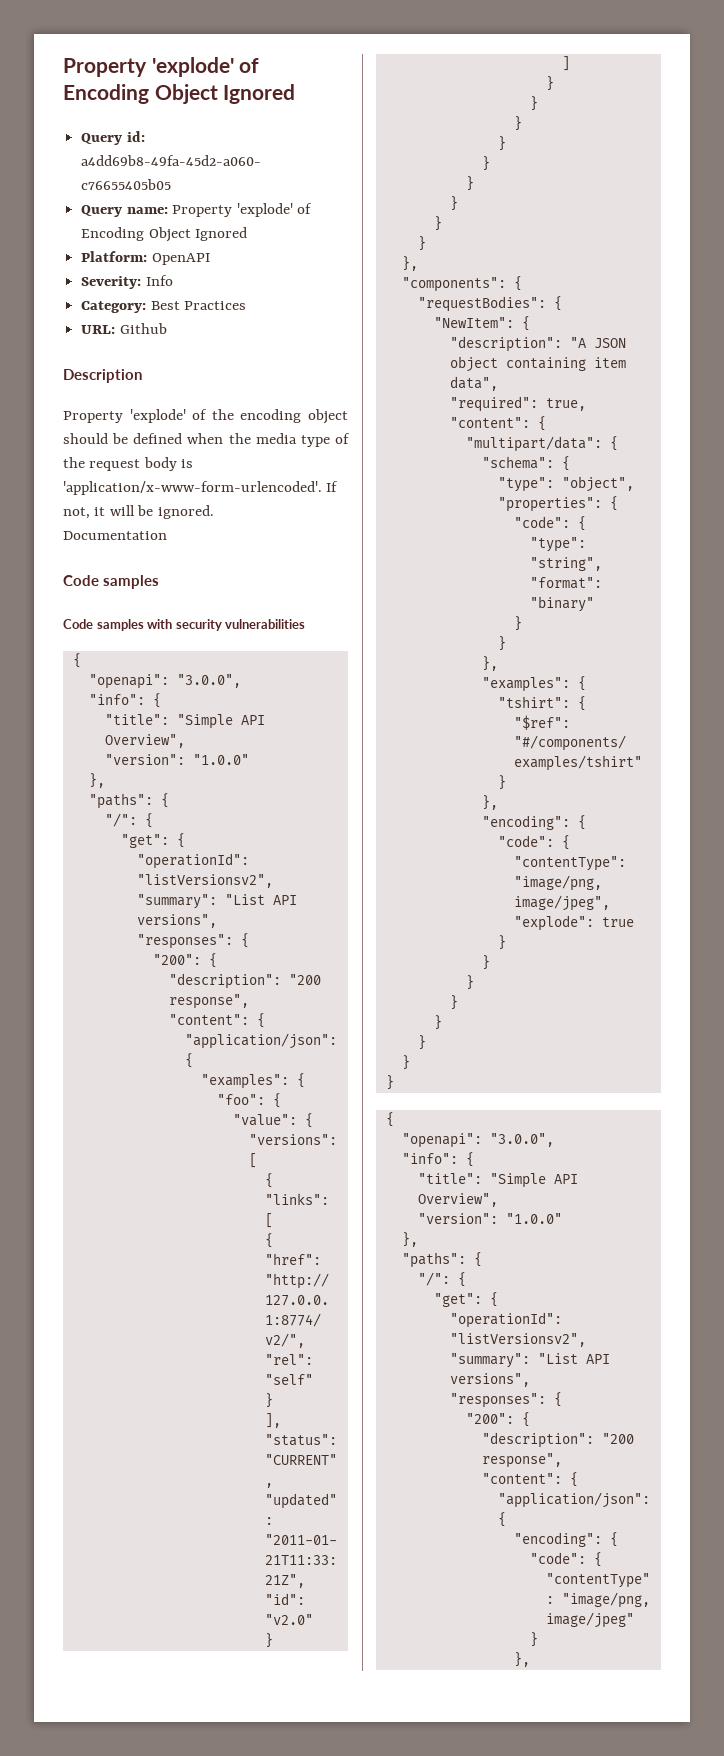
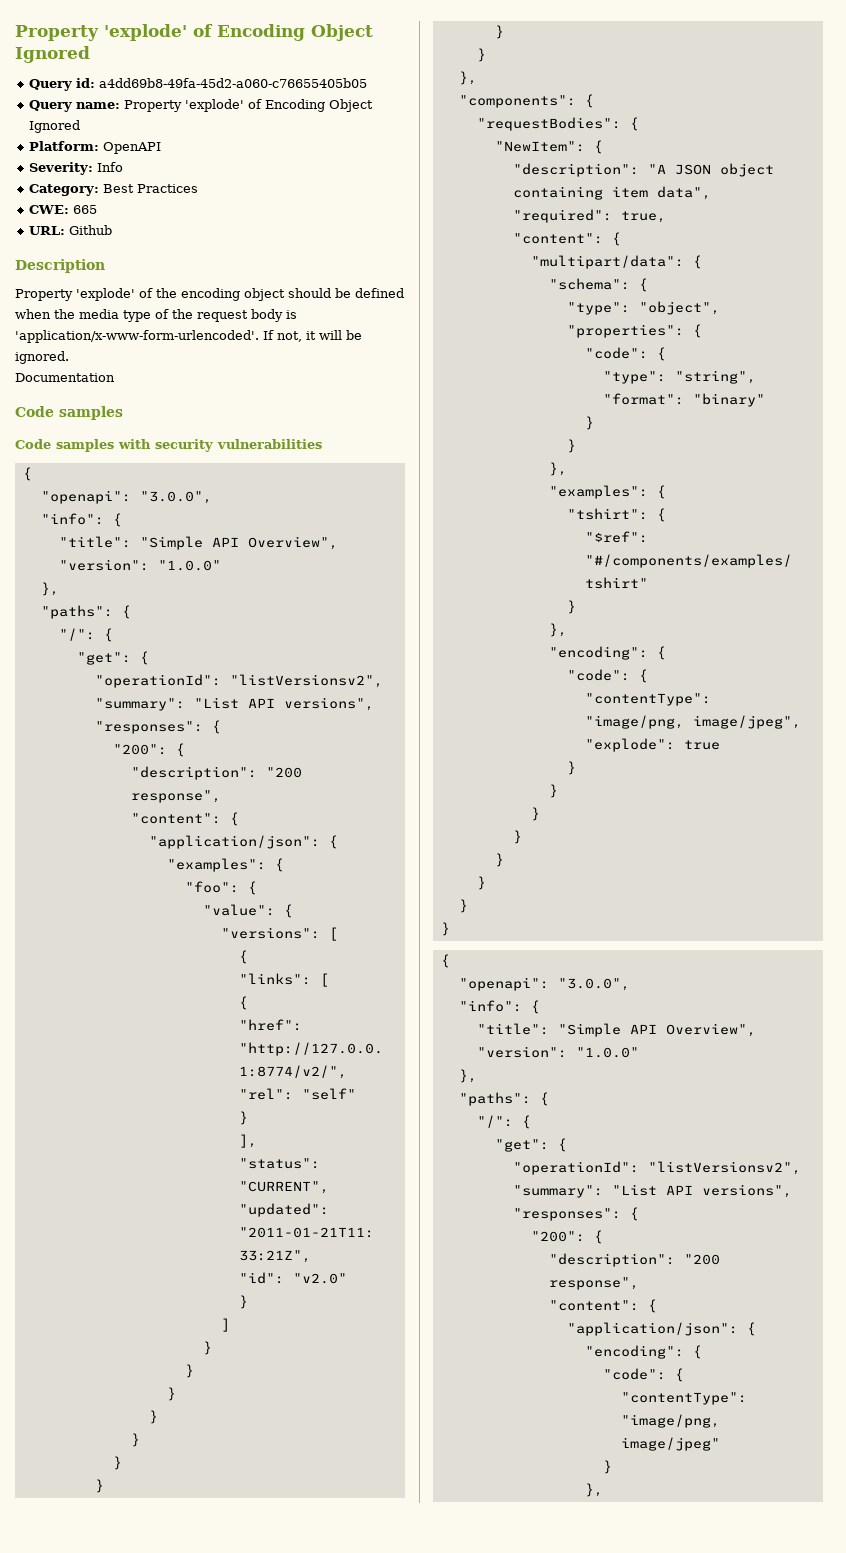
+ CWE: 665

